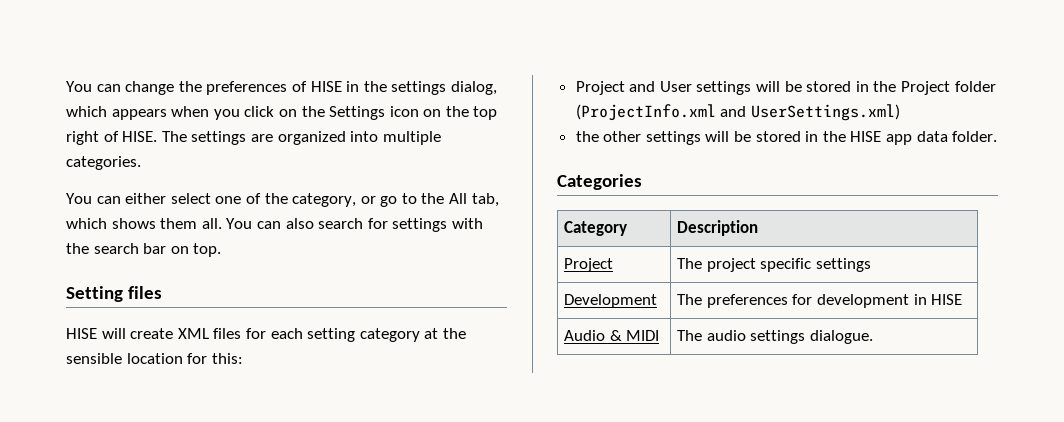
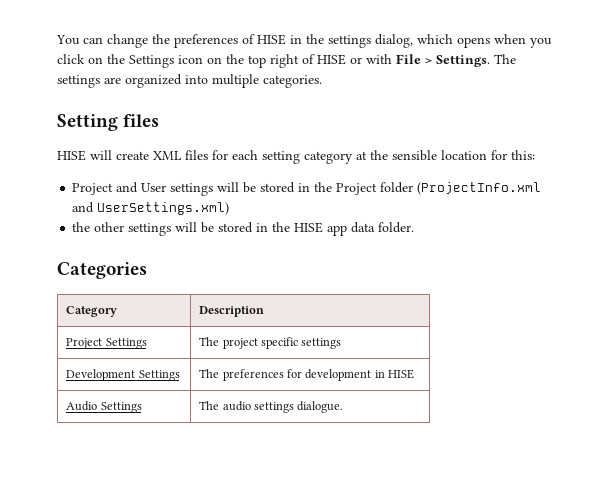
- You can change the preferences of HISE in the settings dialog, which appears when you click on the Settings icon on the top right of HISE.
+ You can change the preferences of HISE in the settings dialog, which opens when you click on the Settings icon on the top right of HISE or with File > Settings.
- You can either select one of the category, or go to the All tab, which shows them all. You can also search for settings with the search bar on top.
- Project | The project specific settings
+ Project Settings | The project specific settings
- Development | The preferences for development in HISE
+ Development Settings | The preferences for development in HISE
- Audio & MIDI | The audio settings dialogue.
+ Audio Settings | The audio settings dialogue.

